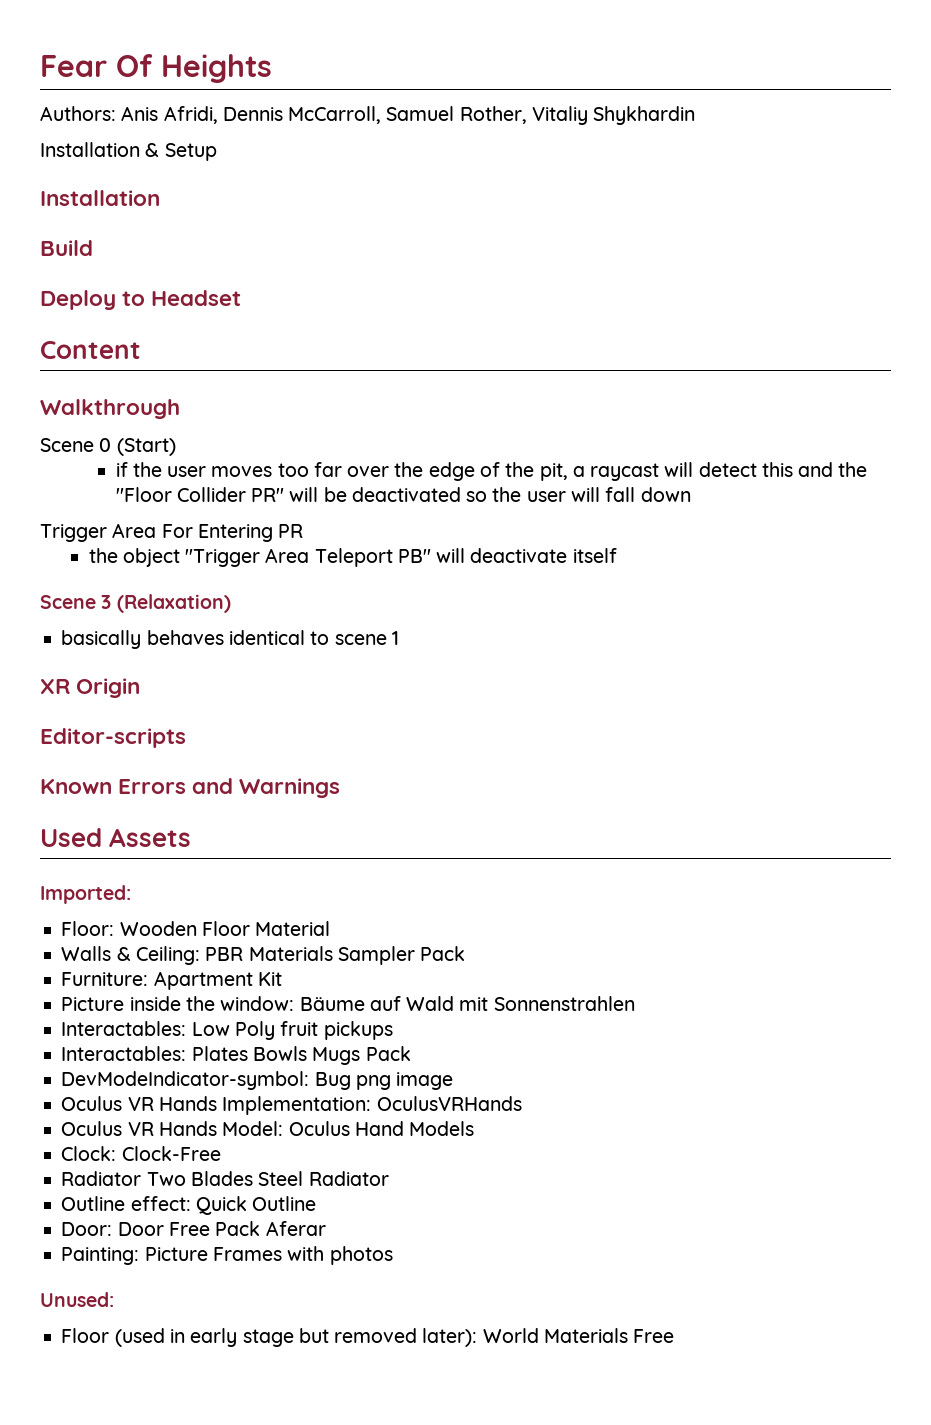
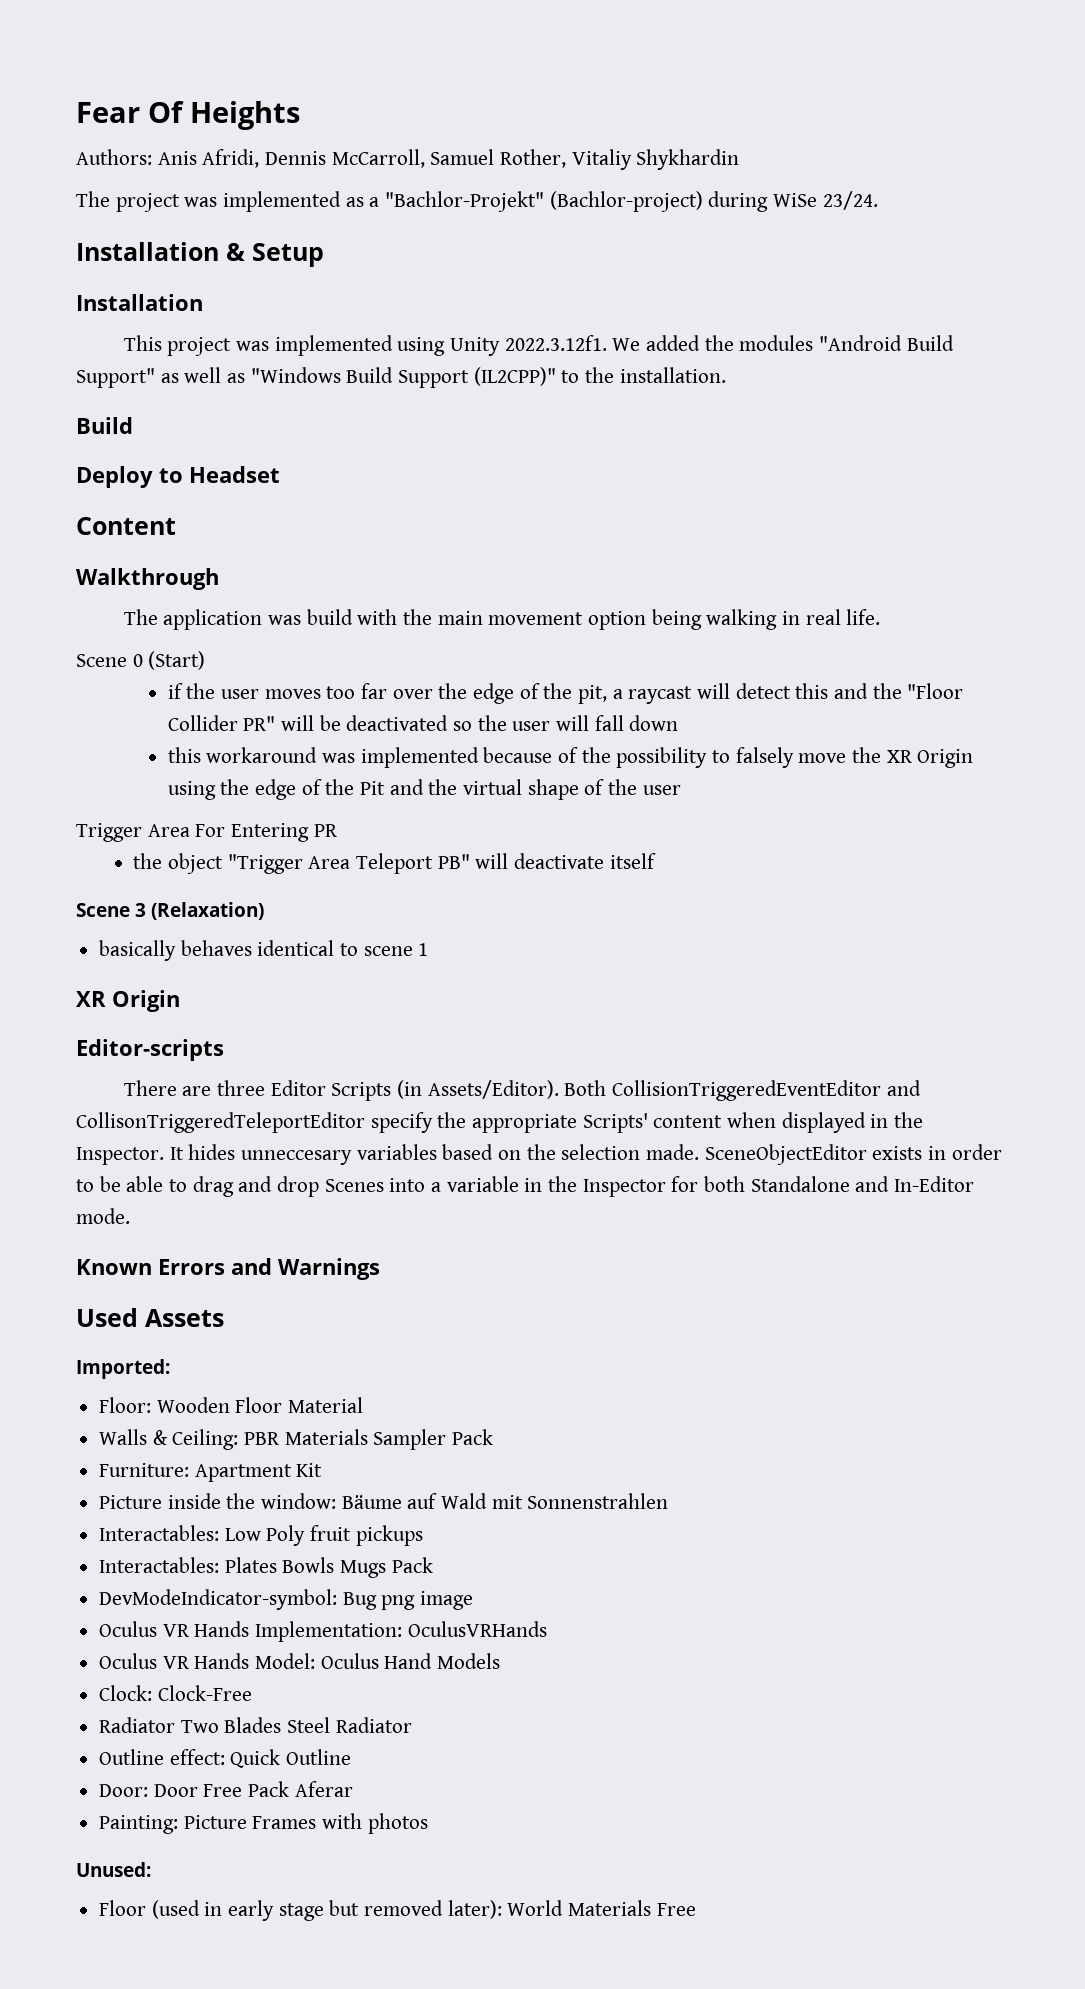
+ The project was implemented as a "Bachlor-Projekt" (Bachlor-project) during WiSe 23/24.
  Installation & Setup
  Installation
+ This project was implemented using Unity 2022.3.12f1. We added the modules "Android Build Support" as well as "Windows Build Support (IL2CPP)" to the installation.
+ The application was build with the main movement option being walking in real life.
+ this workaround was implemented because of the possibility to falsely move the XR Origin using the edge of the Pit and the virtual shape of the user
+ There are three Editor Scripts (in Assets/Editor). Both CollisionTriggeredEventEditor and CollisonTriggeredTeleportEditor specify the appropriate Scripts' content when displayed in the Inspector. It hides unneccesary variables based on the selection made. SceneObjectEditor exists in order to be able to drag and drop Scenes into a variable in the Inspector for both Standalone and In-Editor mode.

